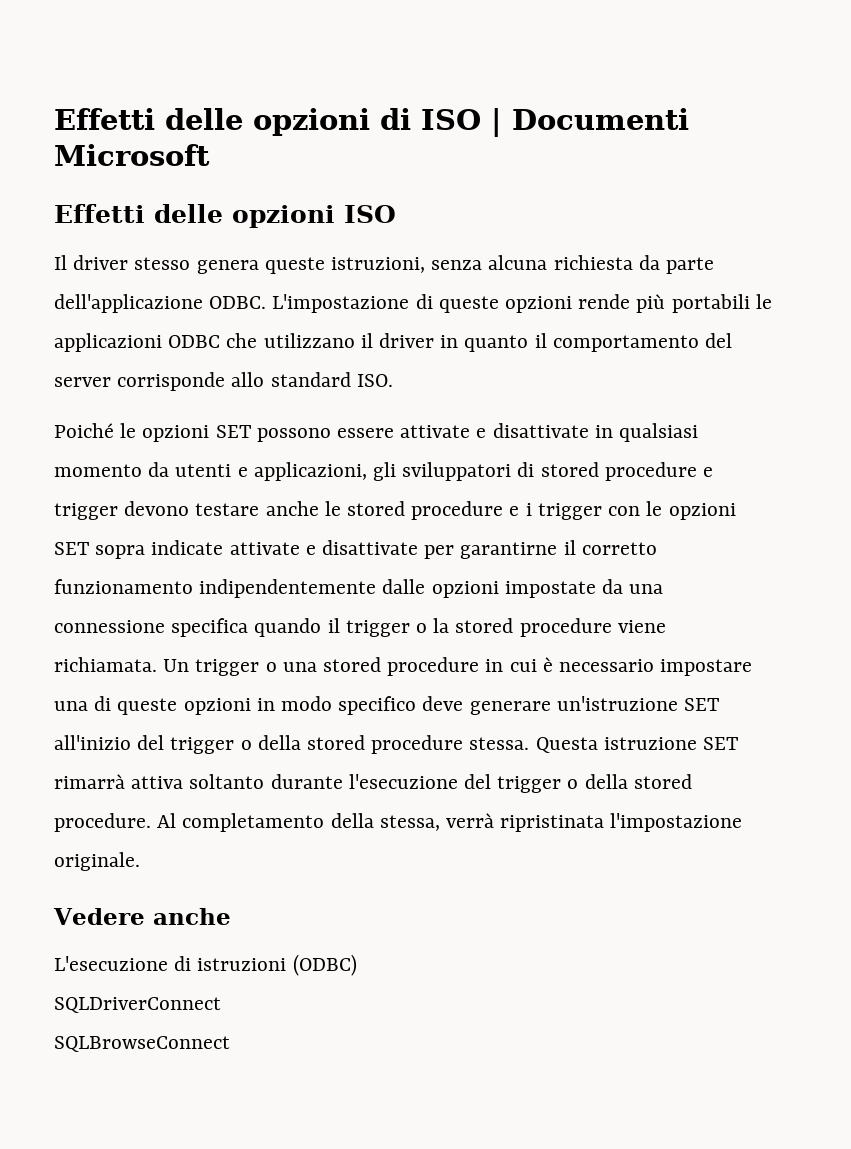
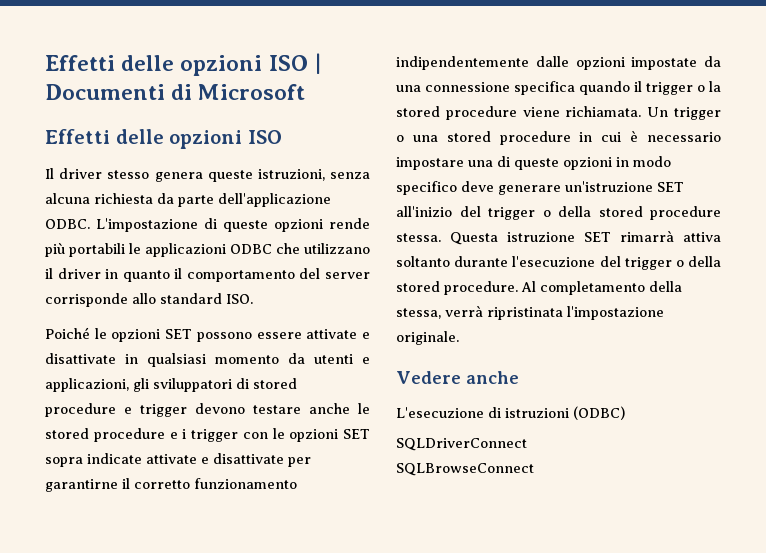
- Effetti delle opzioni di ISO | Documenti Microsoft
+ Effetti delle opzioni ISO | Documenti di Microsoft

